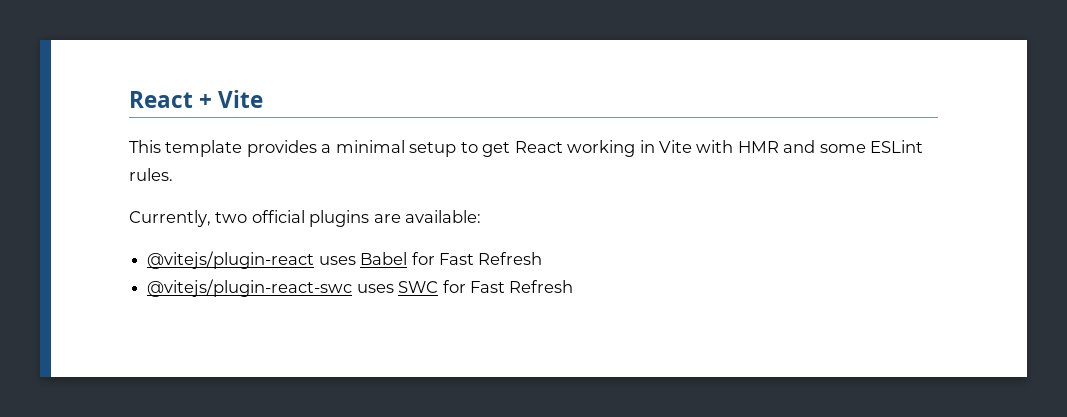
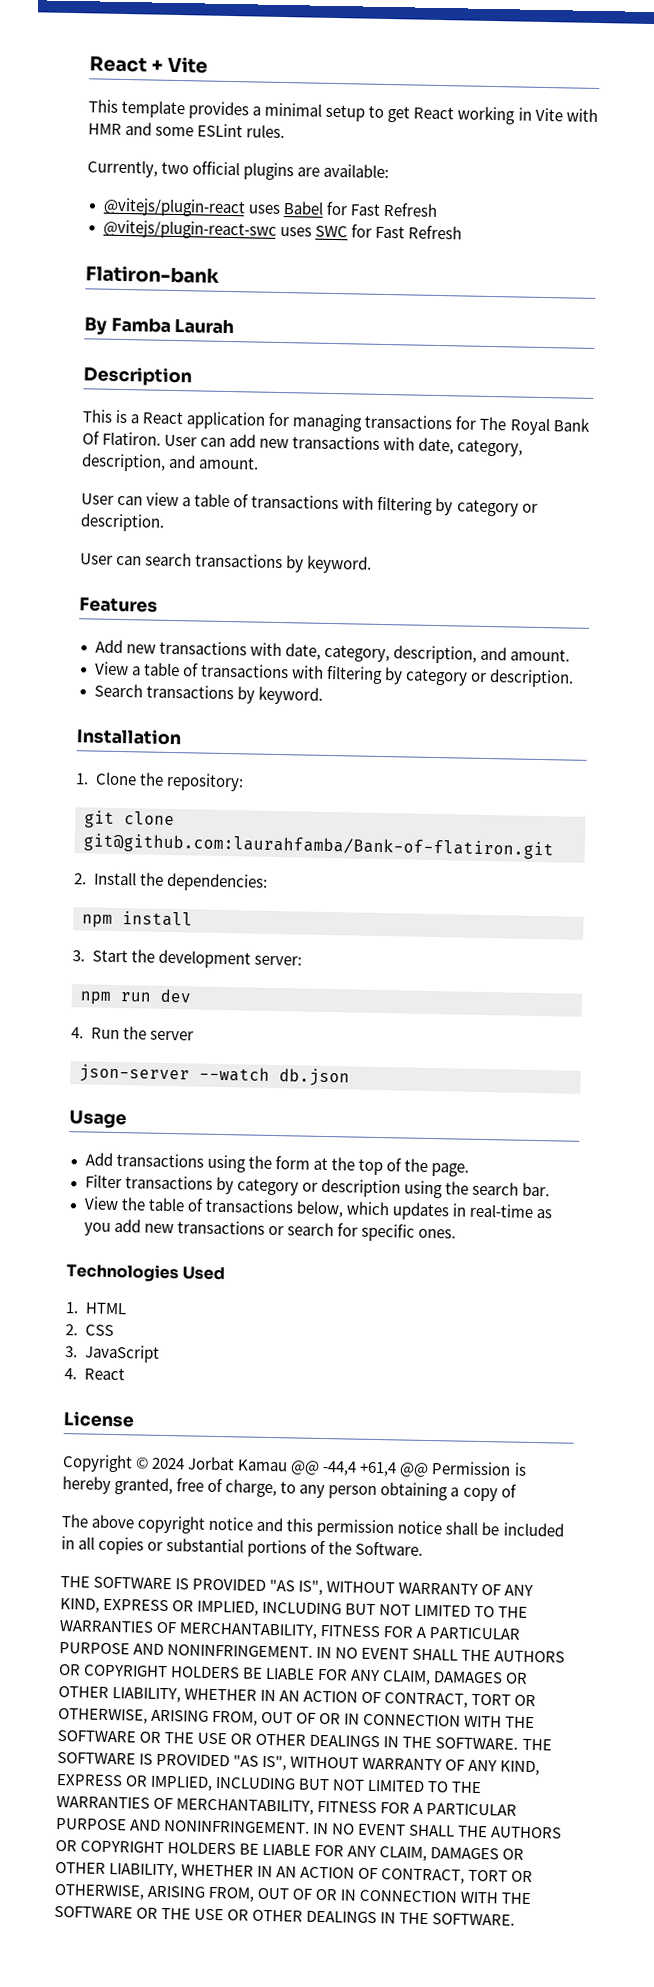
+ Flatiron-bank
+ By Famba Laurah
+ Description
+ This is a React application for managing transactions for The Royal Bank Of Flatiron. User can add new transactions with date, category, description, and amount.
+ User can view a table of transactions with filtering by category or description.
+ User can search transactions by keyword.
+ Features
+ Add new transactions with date, category, description, and amount.
+ View a table of transactions with filtering by category or description.
+ Search transactions by keyword.
+ Installation
+ 1. Clone the repository:
+ git clone git@github.com:laurahfamba/Bank-of-flatiron.git
+ 2. Install the dependencies:
+ npm install
+ 3. Start the development server:
+ npm run dev
+ 4. Run the server
+ json-server --watch db.json
+ Usage
+ Add transactions using the form at the top of the page.
+ Filter transactions by category or description using the search bar.
+ View the table of transactions below, which updates in real-time as you add new transactions or search for specific ones.
+ Technologies Used
+ 1. HTML
+ 2. CSS
+ 3. JavaScript
+ 4. React
+ License
+ Copyright © 2024 Jorbat Kamau @@ -44,4 +61,4 @@ Permission is hereby granted, free of charge, to any person obtaining a copy of
+ The above copyright notice and this permission notice shall be included in all copies or substantial portions of the Software.
+ THE SOFTWARE IS PROVIDED "AS IS", WITHOUT WARRANTY OF ANY KIND, EXPRESS OR IMPLIED, INCLUDING BUT NOT LIMITED TO THE WARRANTIES OF MERCHANTABILITY, FITNESS FOR A PARTICULAR PURPOSE AND NONINFRINGEMENT. IN NO EVENT SHALL THE AUTHORS OR COPYRIGHT HOLDERS BE LIABLE FOR ANY CLAIM, DAMAGES OR OTHER LIABILITY, WHETHER IN AN ACTION OF CONTRACT, TORT OR OTHERWISE, ARISING FROM, OUT OF OR IN CONNECTION WITH THE SOFTWARE OR THE USE OR OTHER DEALINGS IN THE SOFTWARE. THE SOFTWARE IS PROVIDED "AS IS", WITHOUT WARRANTY OF ANY KIND, EXPRESS OR IMPLIED, INCLUDING BUT NOT LIMITED TO THE WARRANTIES OF MERCHANTABILITY, FITNESS FOR A PARTICULAR PURPOSE AND NONINFRINGEMENT. IN NO EVENT SHALL THE AUTHORS OR COPYRIGHT HOLDERS BE LIABLE FOR ANY CLAIM, DAMAGES OR OTHER LIABILITY, WHETHER IN AN ACTION OF CONTRACT, TORT OR OTHERWISE, ARISING FROM, OUT OF OR IN CONNECTION WITH THE SOFTWARE OR THE USE OR OTHER DEALINGS IN THE SOFTWARE.

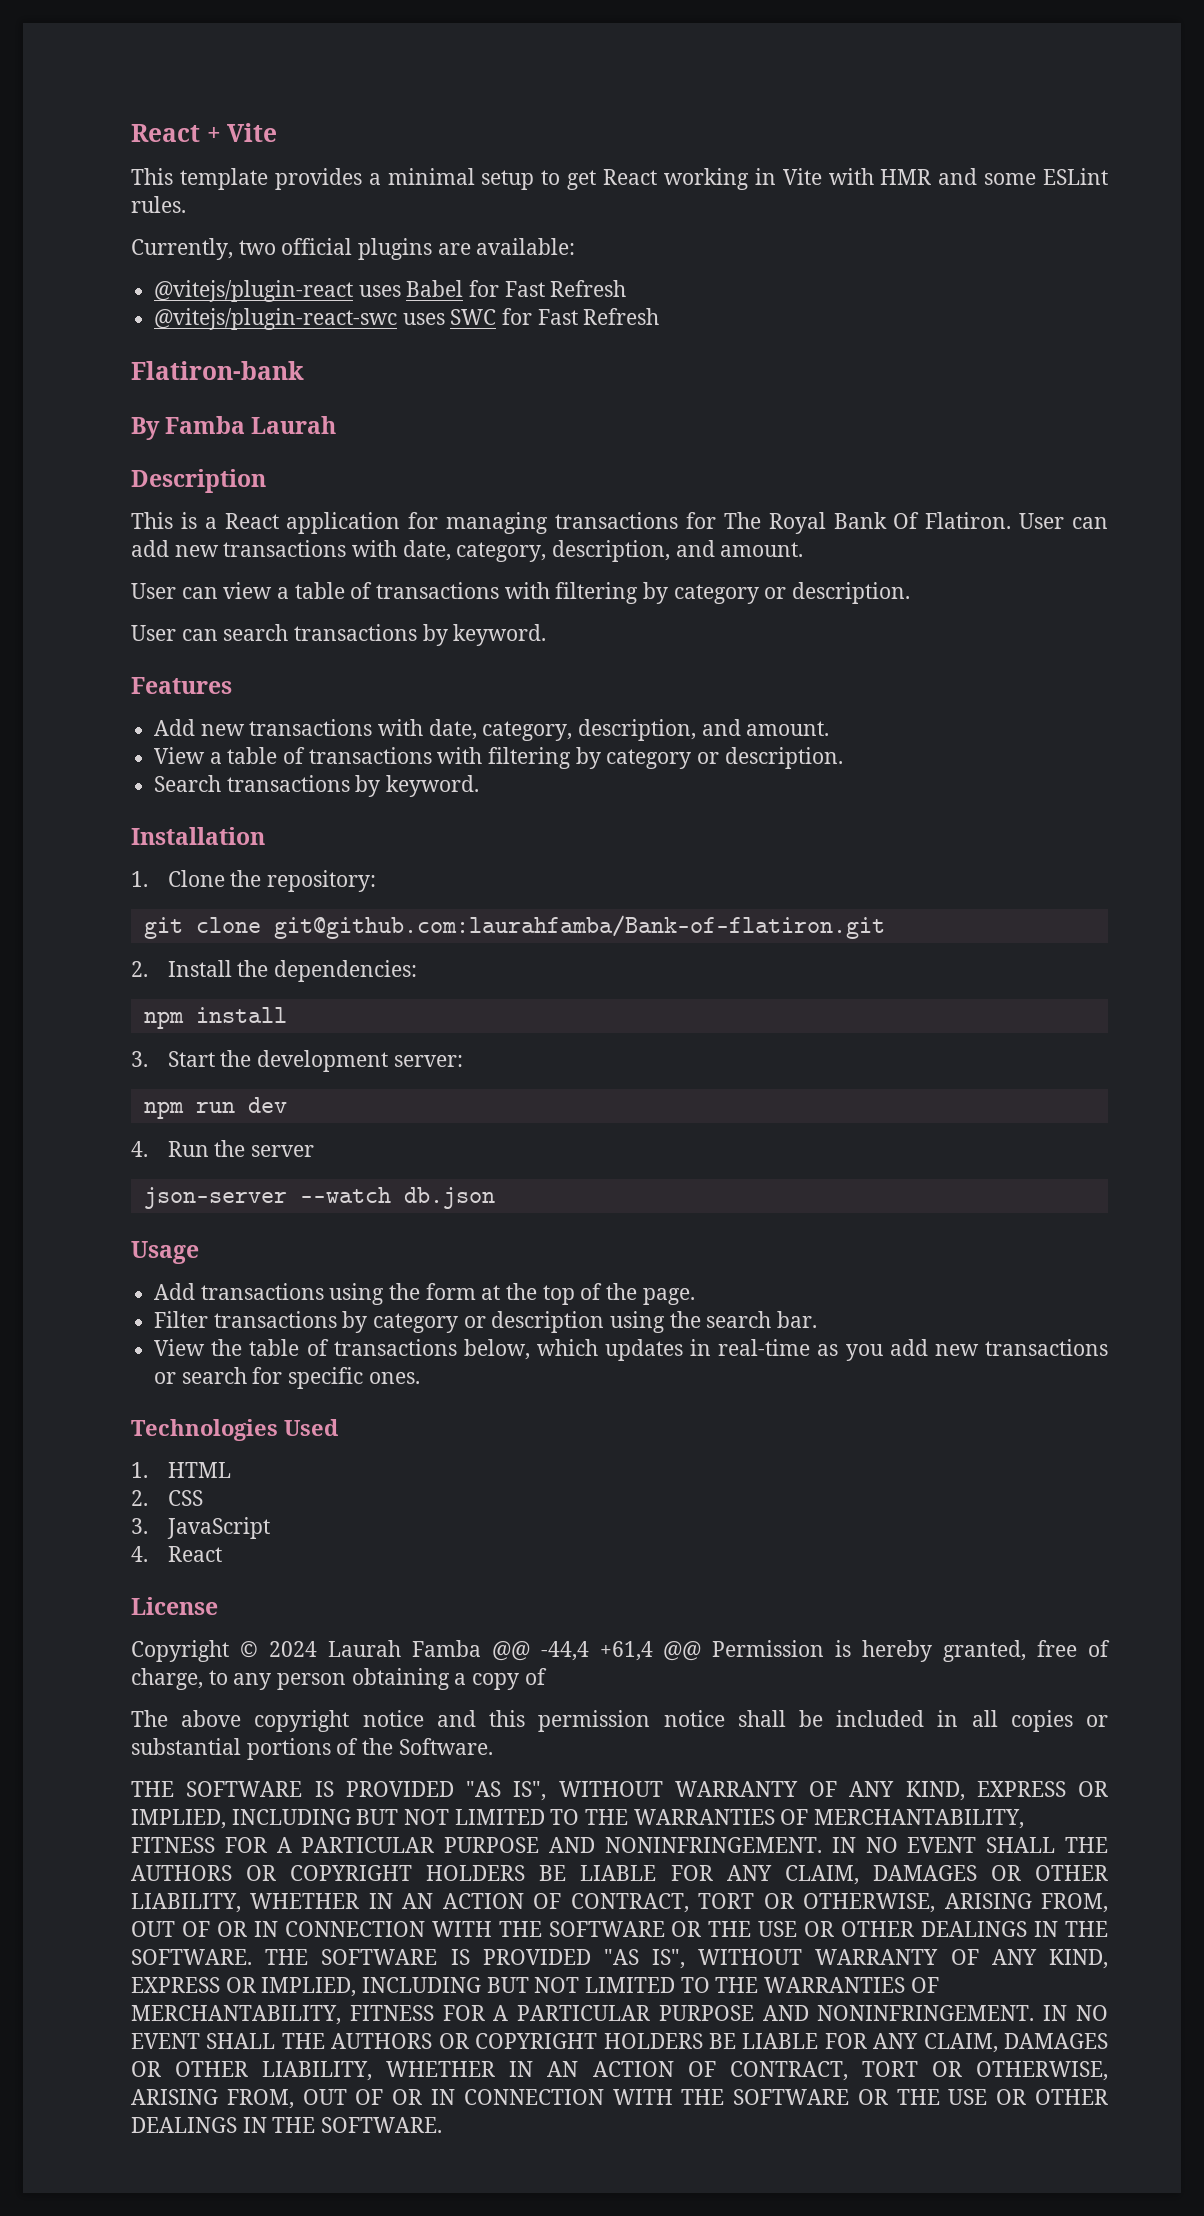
- Copyright © 2024 Jorbat Kamau @@ -44,4 +61,4 @@ Permission is hereby granted, free of charge, to any person obtaining a copy of
+ Copyright © 2024 Laurah Famba @@ -44,4 +61,4 @@ Permission is hereby granted, free of charge, to any person obtaining a copy of

